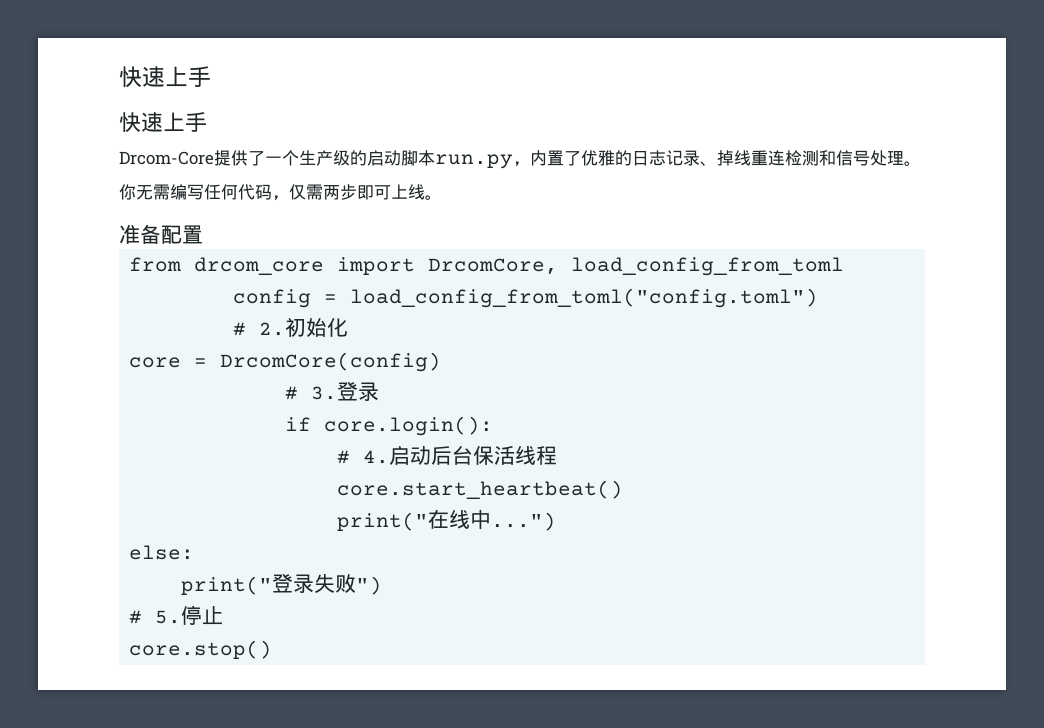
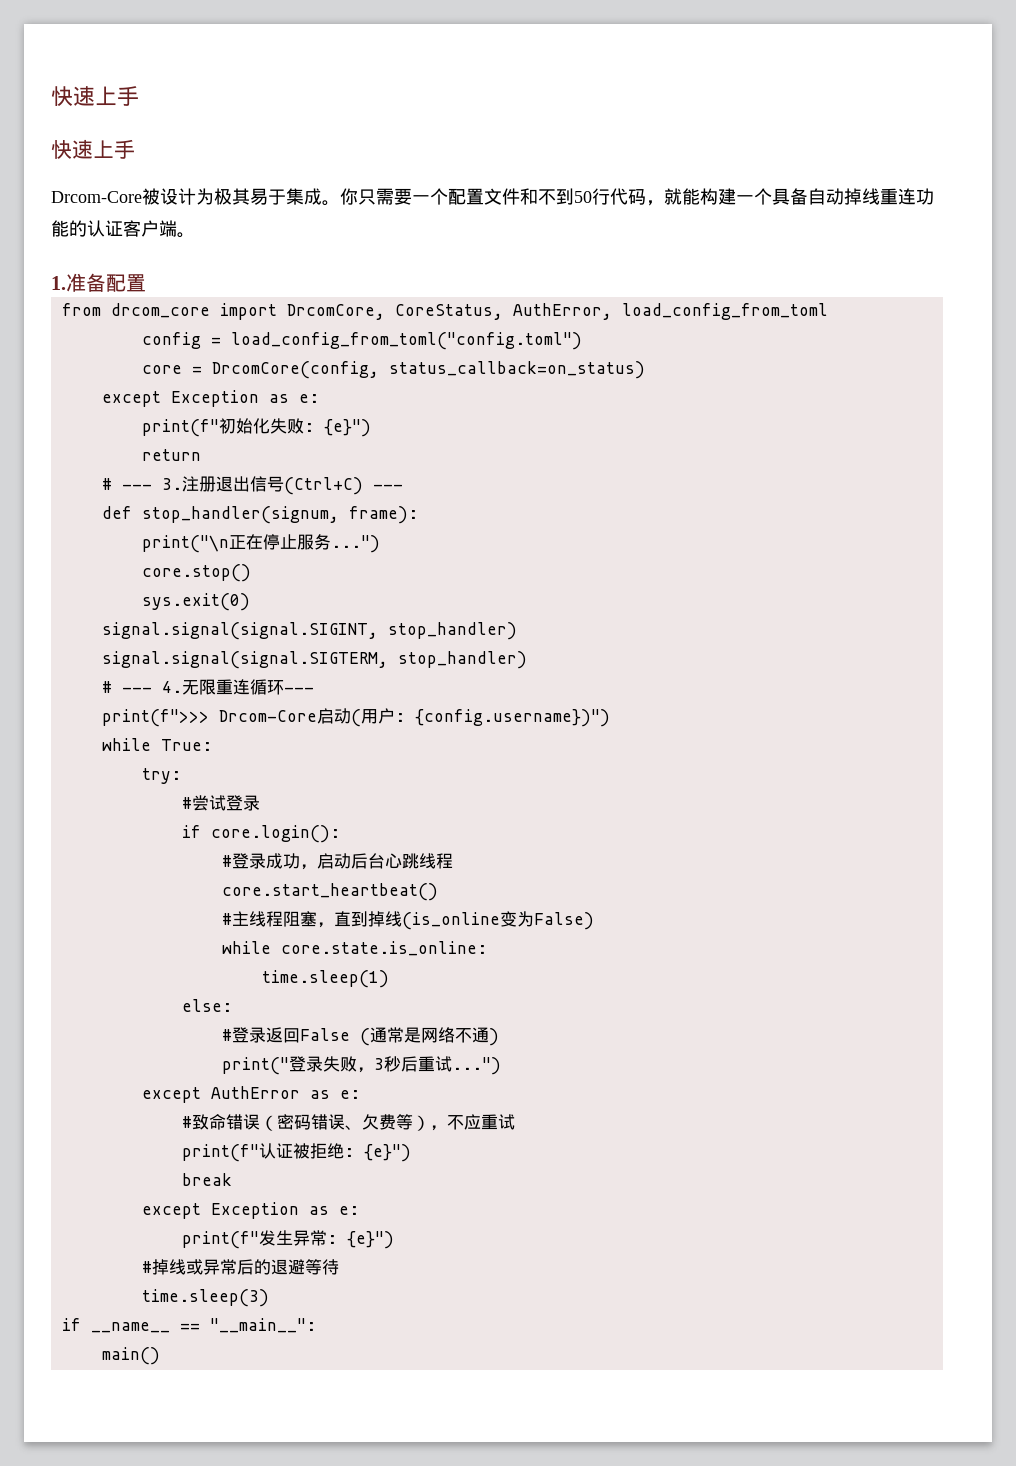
- Drcom-Core提供了一个生产级的启动脚本run.py，内置了优雅的日志记录、掉线重连检测和信号处理。
- 你无需编写任何代码，仅需两步即可上线。
- 准备配置
+ Drcom-Core被设计为极其易于集成。你只需要一个配置文件和不到50行代码，就能构建一个具备自动掉线重连功能的认证客户端。
+ 1.准备配置
- from drcom_core import DrcomCore, load_config_from_toml
+ from drcom_core import DrcomCore, CoreStatus, AuthError, load_config_from_toml
- # 2.初始化
- core = DrcomCore(config)
- # 3.登录
+ core = DrcomCore(config, status_callback=on_status)
+ except Exception as e:
+ print(f"初始化失败: {e}")
+ return
+ # --- 3.注册退出信号(Ctrl+C) ---
+ def stop_handler(signum, frame):
+ print("\n正在停止服务...")
+ core.stop()
+ sys.exit(0)
+ signal.signal(signal.SIGINT, stop_handler)
+ signal.signal(signal.SIGTERM, stop_handler)
+ # --- 4.无限重连循环---
+ print(f">>> Drcom-Core启动(用户: {config.username})")
+ while True:
+ try:
+ #尝试登录
- # 4.启动后台保活线程
+ #登录成功，启动后台心跳线程
- print("在线中...")
+ #主线程阻塞，直到掉线(is_online变为False)
+ while core.state.is_online:
+ time.sleep(1)
  else:
- print("登录失败")
- # 5.停止
- core.stop()
+ #登录返回False (通常是网络不通)
+ print("登录失败，3秒后重试...")
+ except AuthError as e:
+ #致命错误（密码错误、欠费等），不应重试
+ print(f"认证被拒绝: {e}")
+ break
+ except Exception as e:
+ print(f"发生异常: {e}")
+ #掉线或异常后的退避等待
+ time.sleep(3)
+ if __name__ == "__main__":
+ main()

